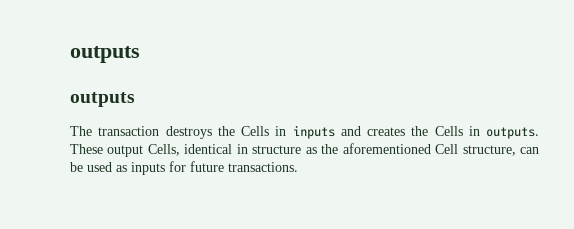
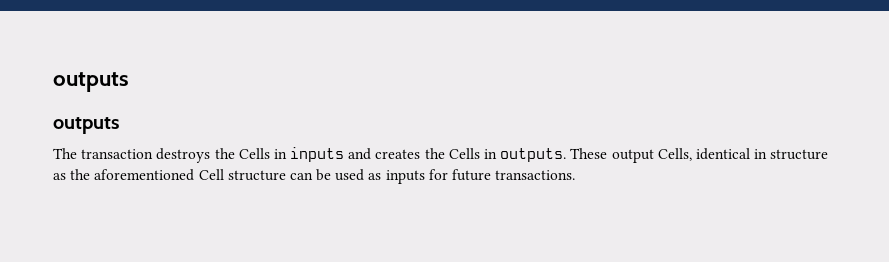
- These output Cells, identical in structure as the aforementioned Cell structure, can be used as inputs for future transactions.
+ These output Cells, identical in structure as the aforementioned Cell structure can be used as inputs for future transactions.

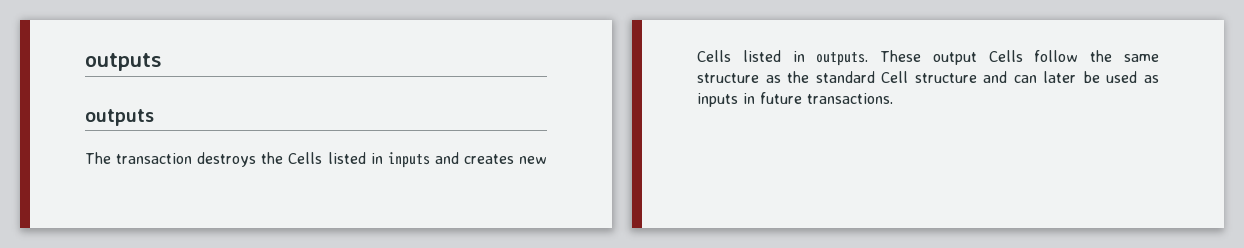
- The transaction destroys the Cells in inputs and creates the Cells in outputs.
+ The transaction destroys the Cells listed in inputs and creates new Cells listed in outputs.
- These output Cells, identical in structure as the aforementioned Cell structure can be used as inputs for future transactions.
+ These output Cells follow the same structure as the standard Cell structure and can later be used as inputs in future transactions.

